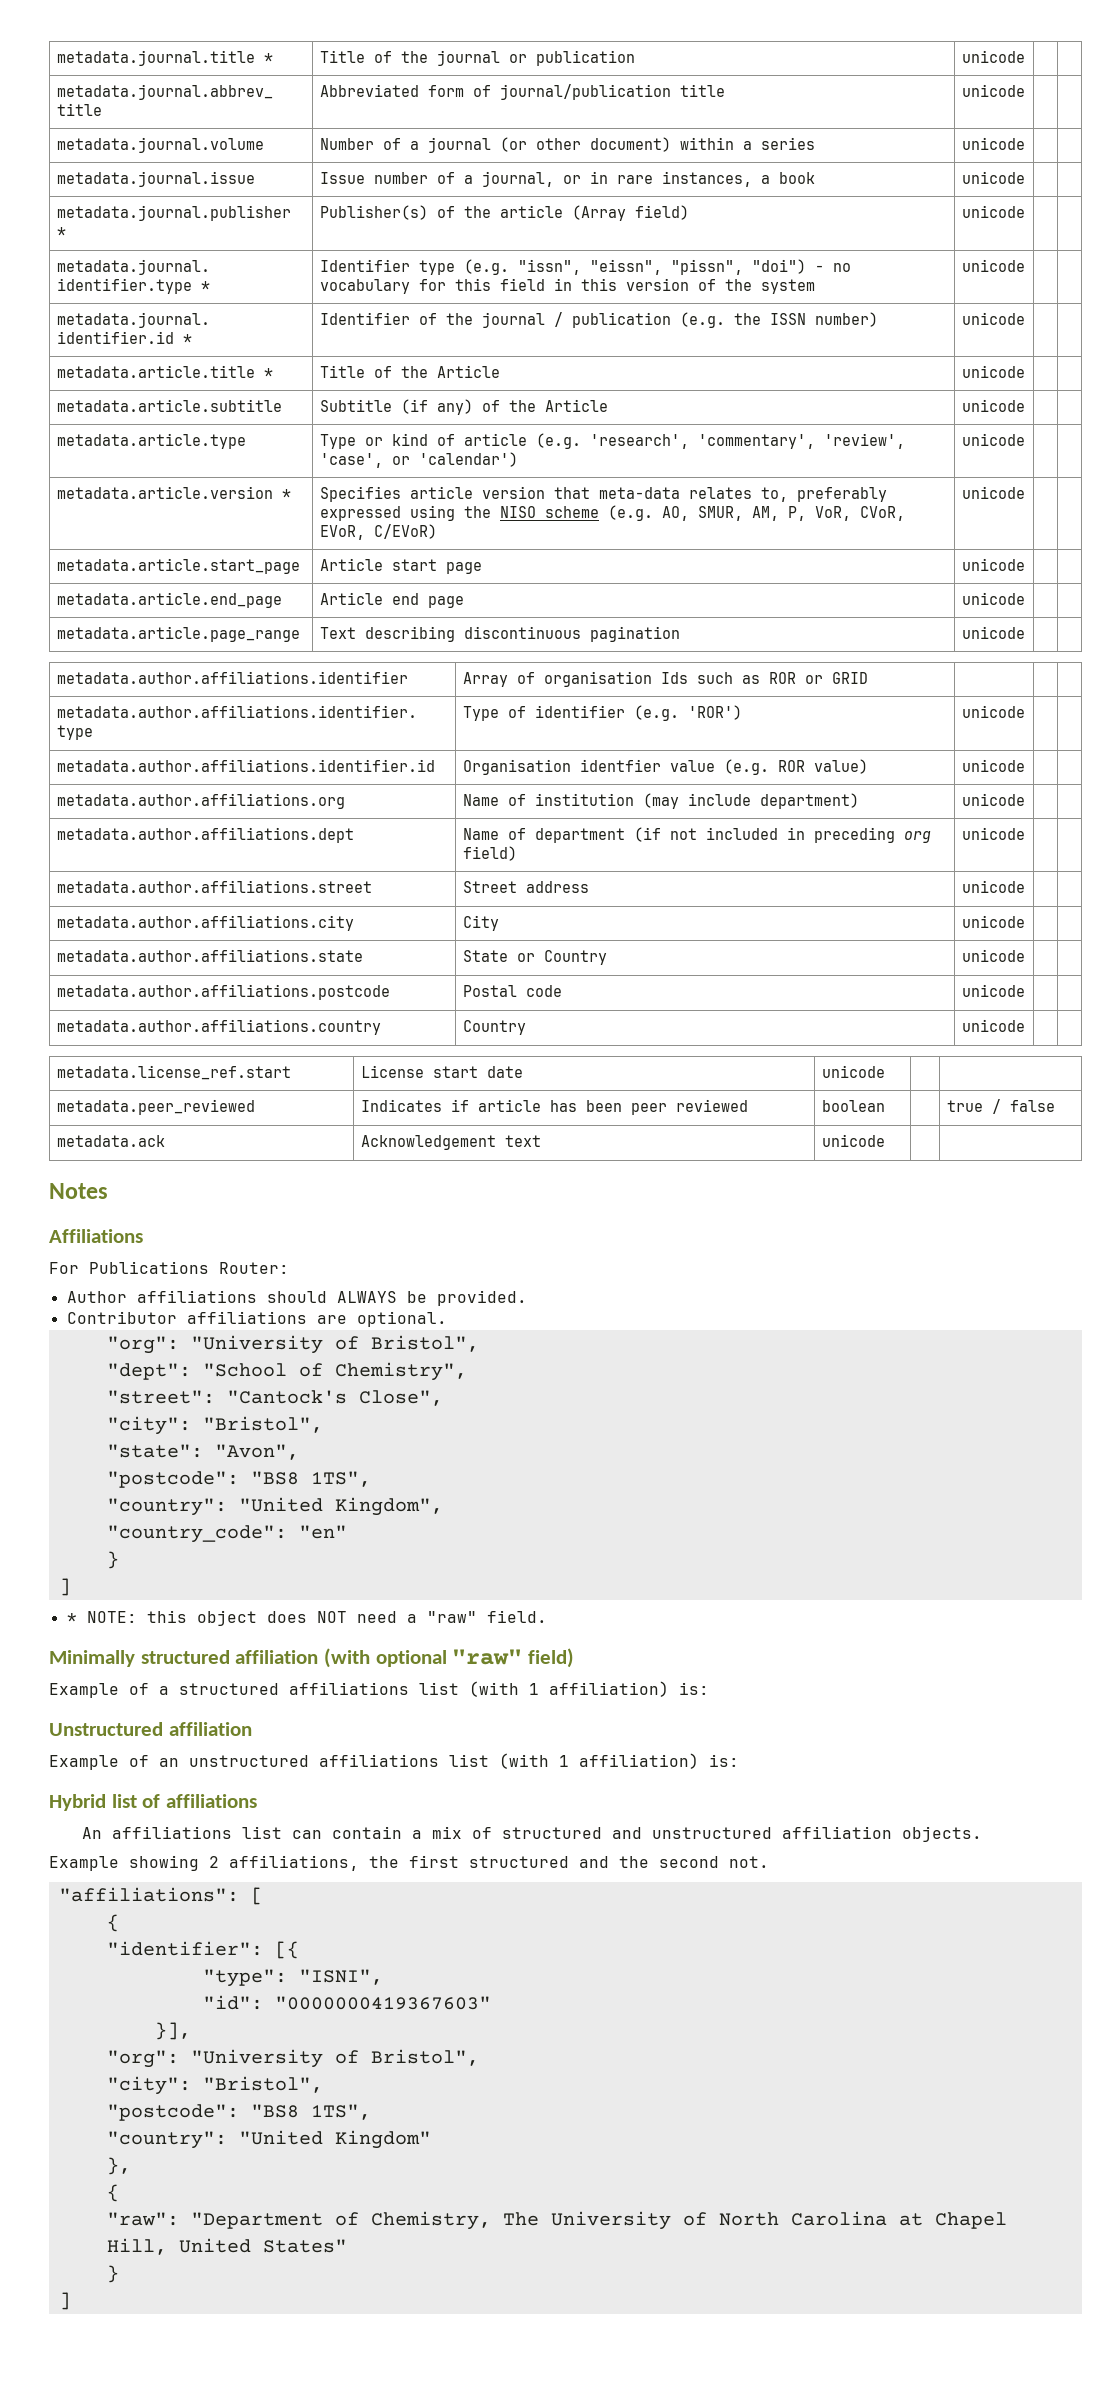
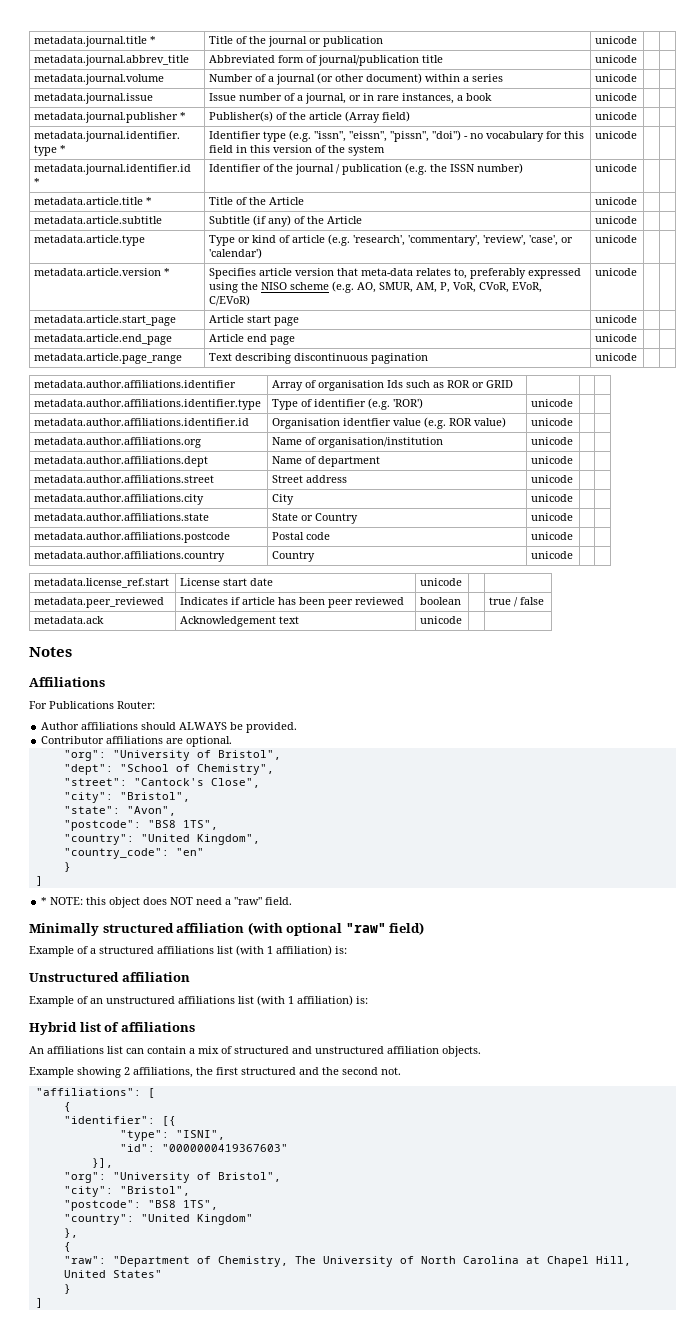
- metadata.author.affiliations.org | Name of institution (may include department) | unicode | |
+ metadata.author.affiliations.org | Name of organisation/institution | unicode | |
- metadata.author.affiliations.dept | Name of department (if not included in preceding org field) | unicode | |
+ metadata.author.affiliations.dept | Name of department | unicode | |

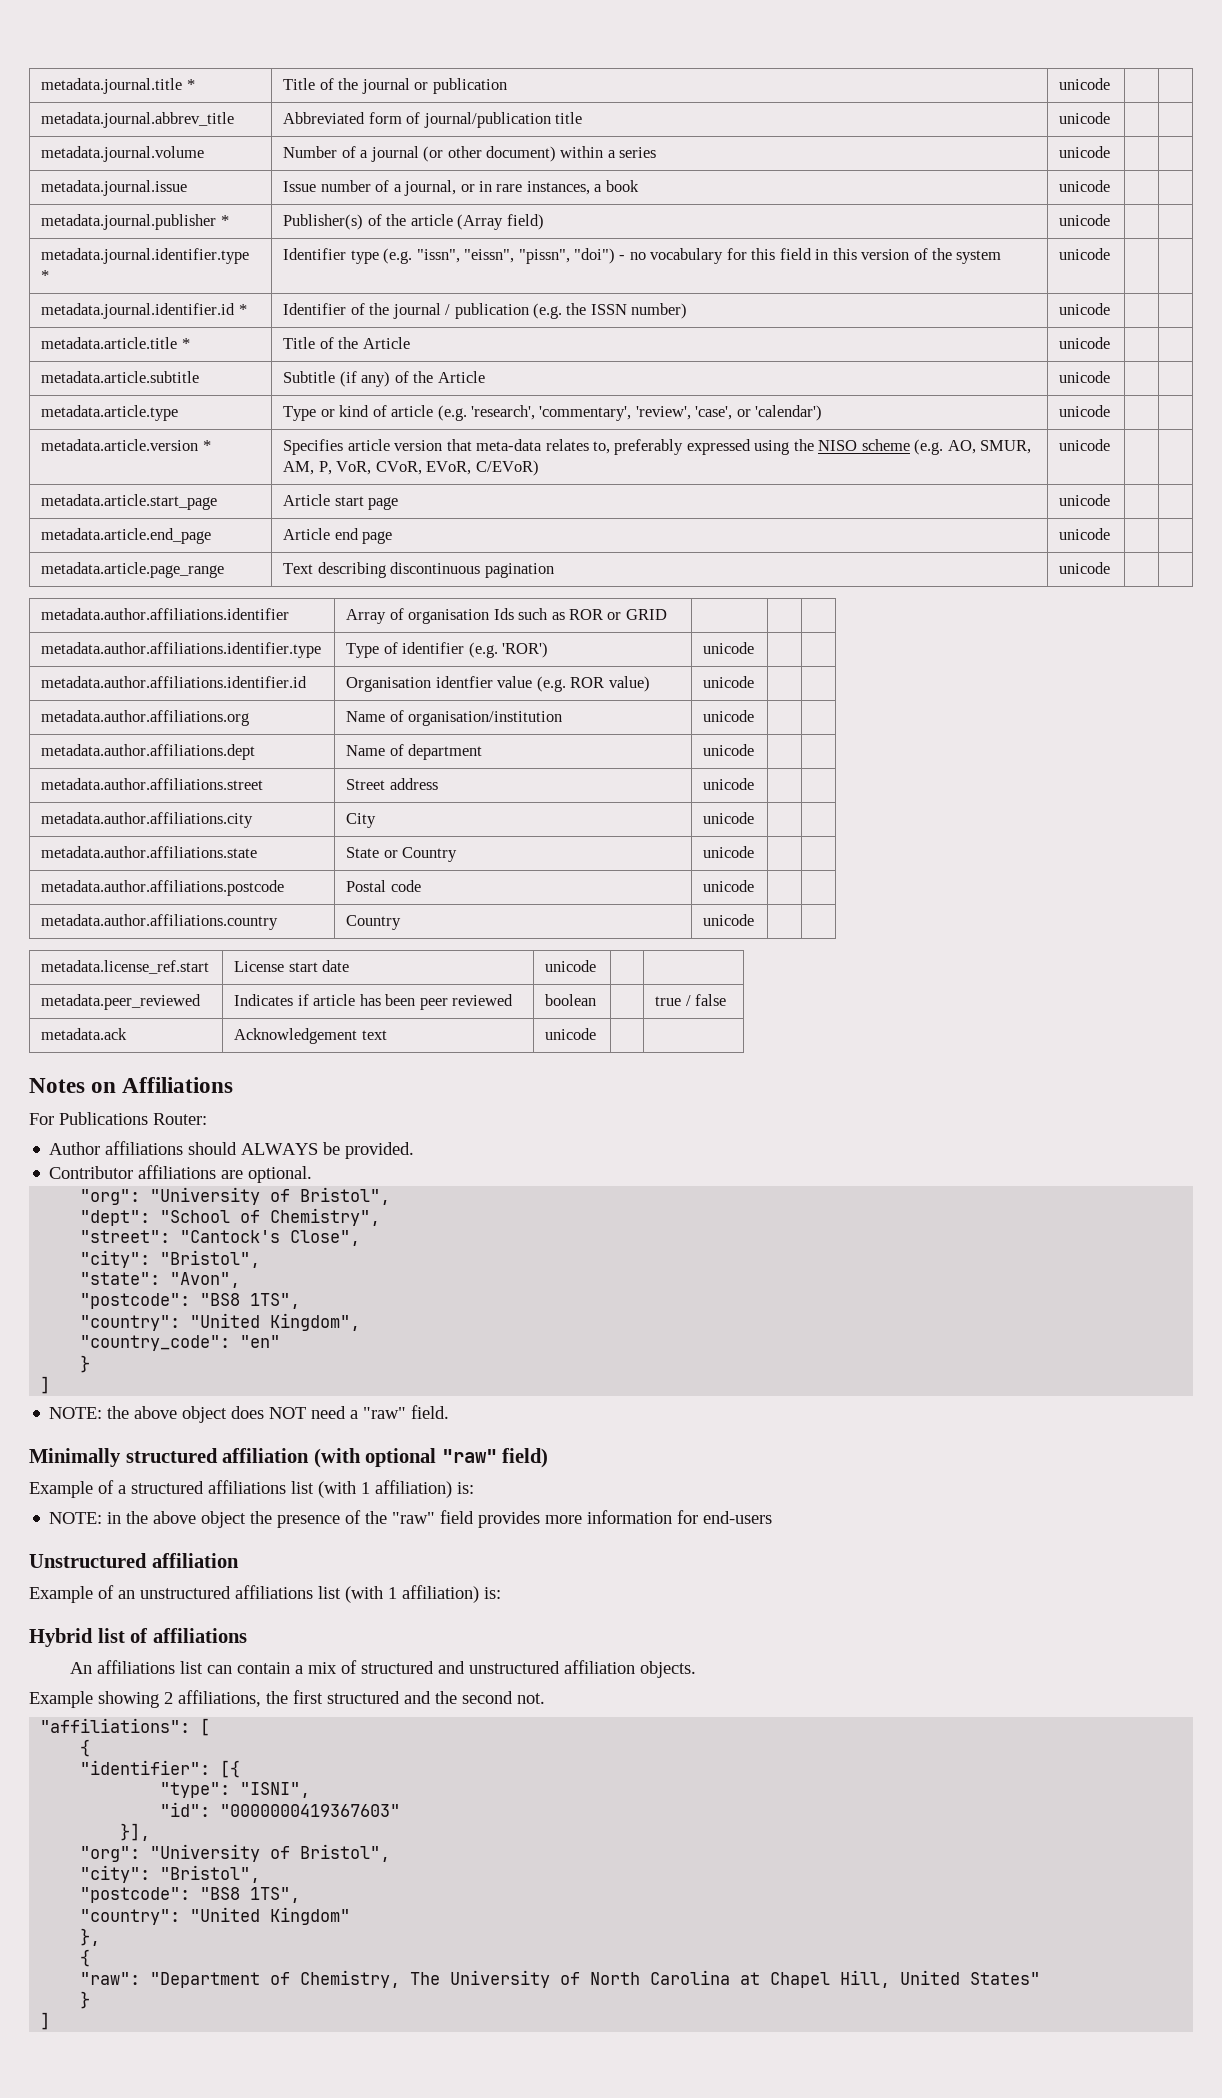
- Notes
- Affiliations
+ Notes on Affiliations
- * NOTE: this object does NOT need a "raw" field.
+ NOTE: the above object does NOT need a "raw" field.
+ NOTE: in the above object the presence of the "raw" field provides more information for end-users

